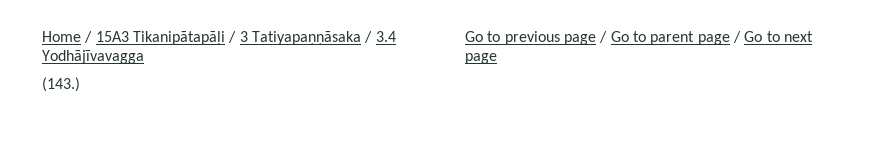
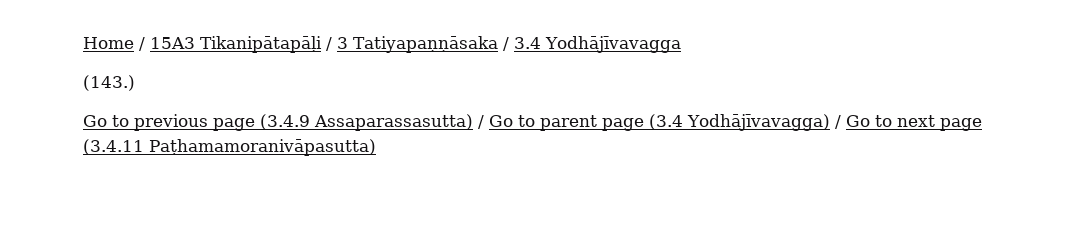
- Go to previous page / Go to parent page / Go to next page
+ Go to previous page (3.4.9 Assaparassasutta) / Go to parent page (3.4 Yodhājīvavagga) / Go to next page (3.4.11 Paṭhamamoranivāpasutta)

